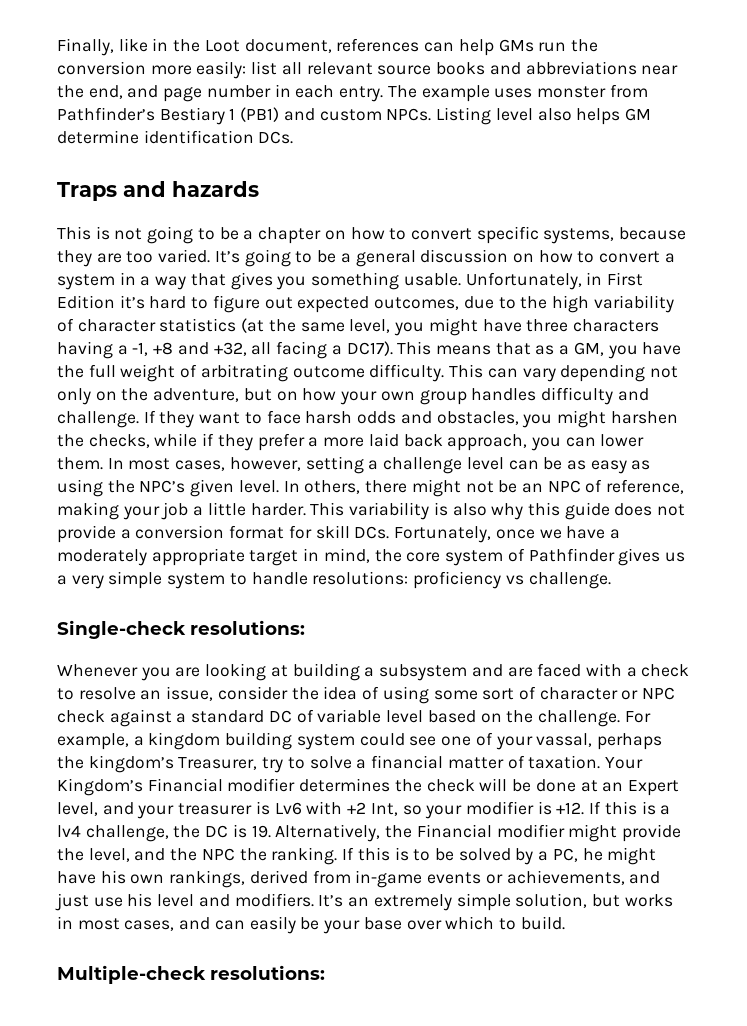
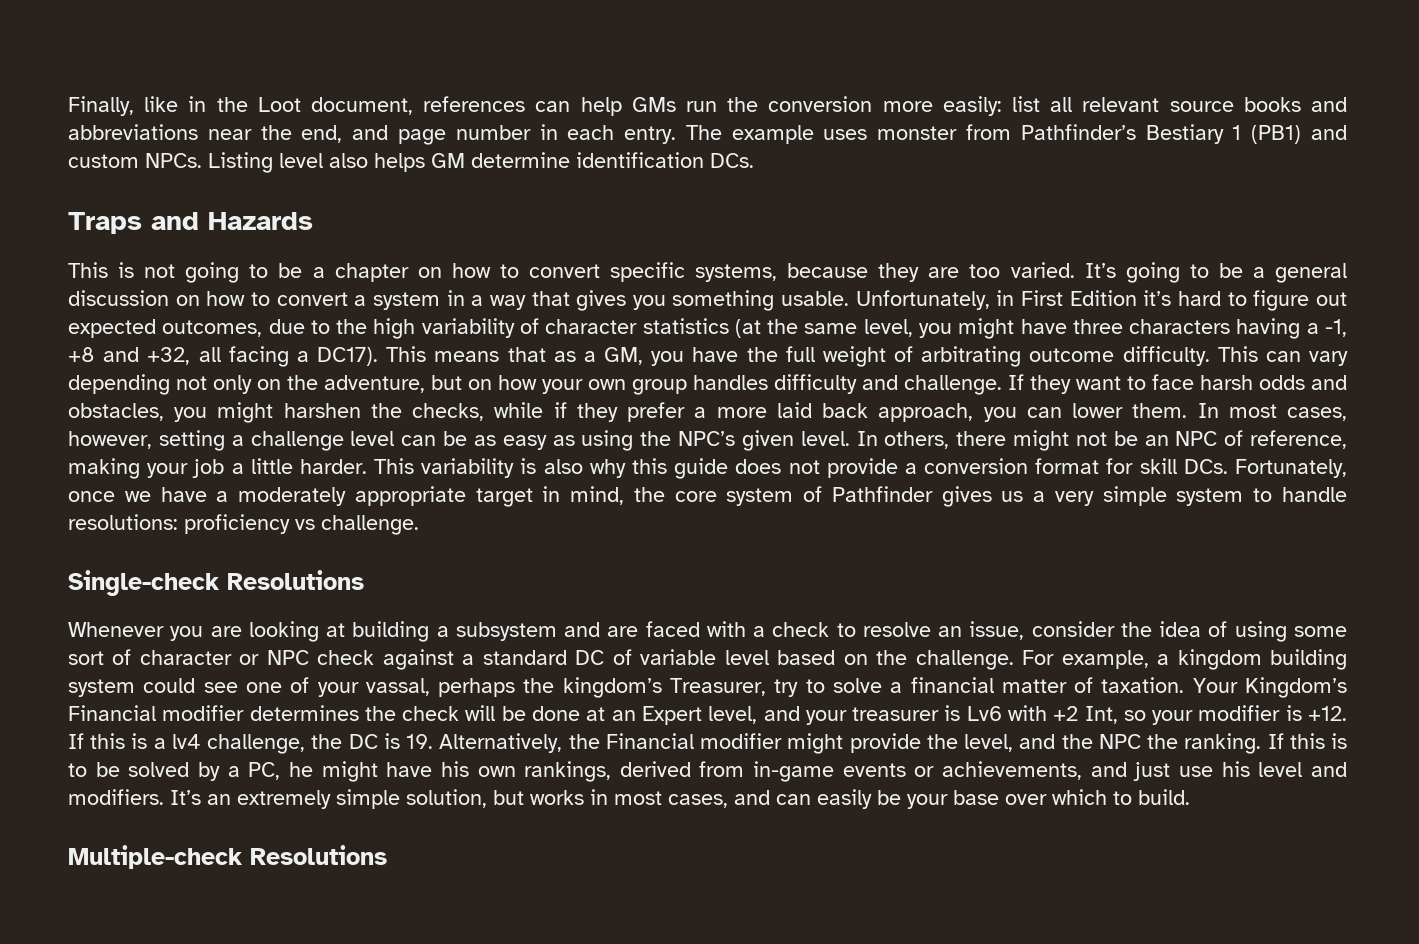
- Traps and hazards
+ Traps and Hazards
- Single-check resolutions:
+ Single-check Resolutions
- Multiple-check resolutions:
+ Multiple-check Resolutions

